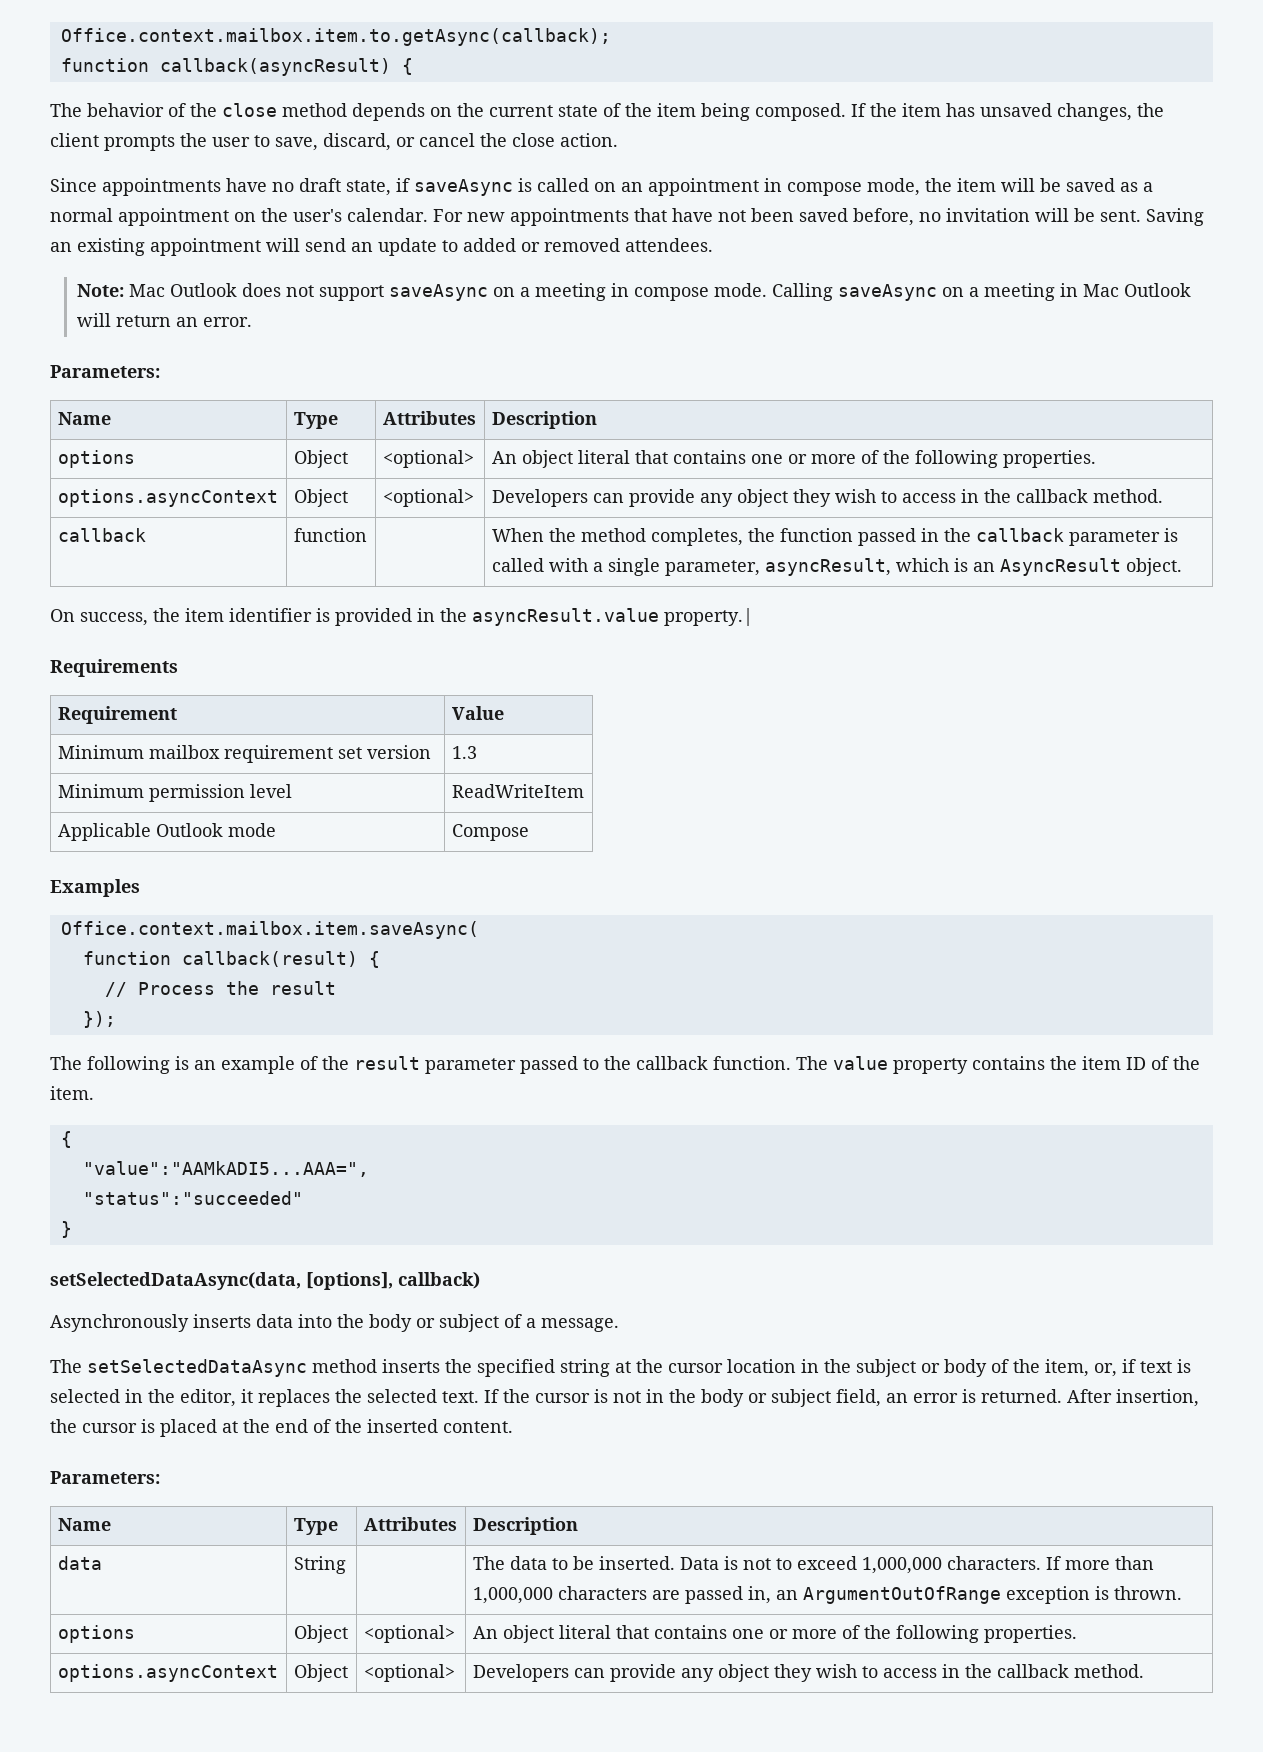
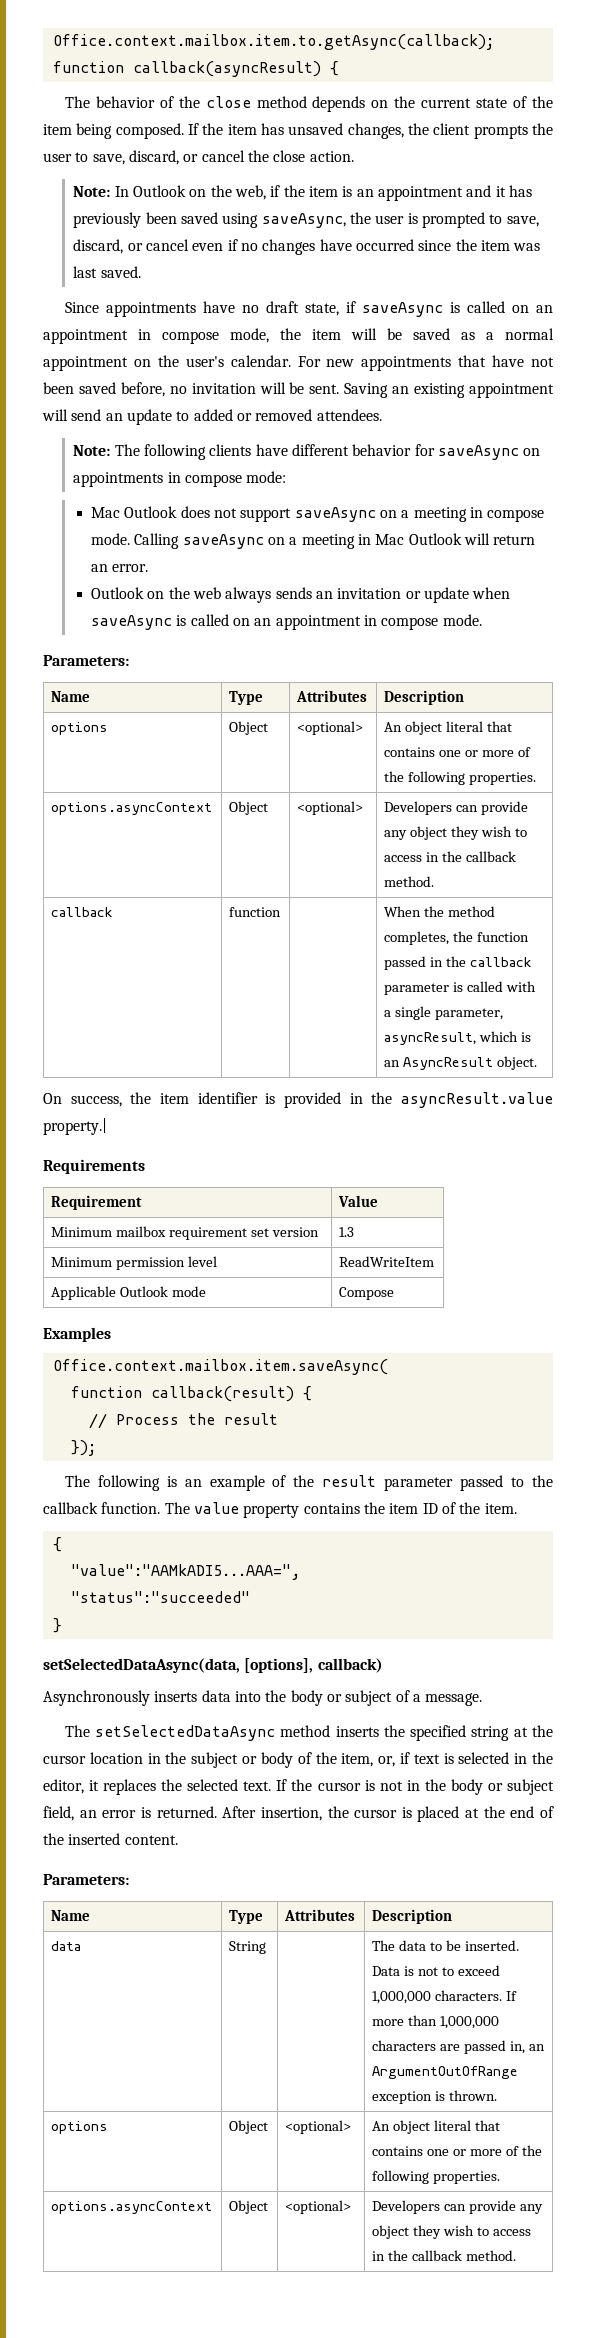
+ Note: In Outlook on the web, if the item is an appointment and it has previously been saved using saveAsync, the user is prompted to save, discard, or cancel even if no changes have occurred since the item was last saved.
- Note: Mac Outlook does not support saveAsync on a meeting in compose mode.
+ Note: The following clients have different behavior for saveAsync on appointments in compose mode:
+ Mac Outlook does not support saveAsync on a meeting in compose mode.
+ Outlook on the web always sends an invitation or update when saveAsync is called on an appointment in compose mode.

